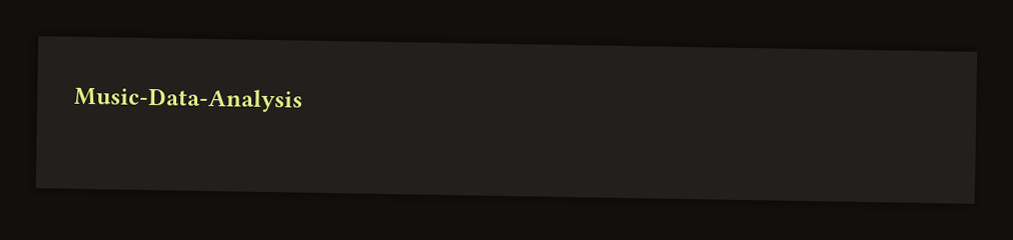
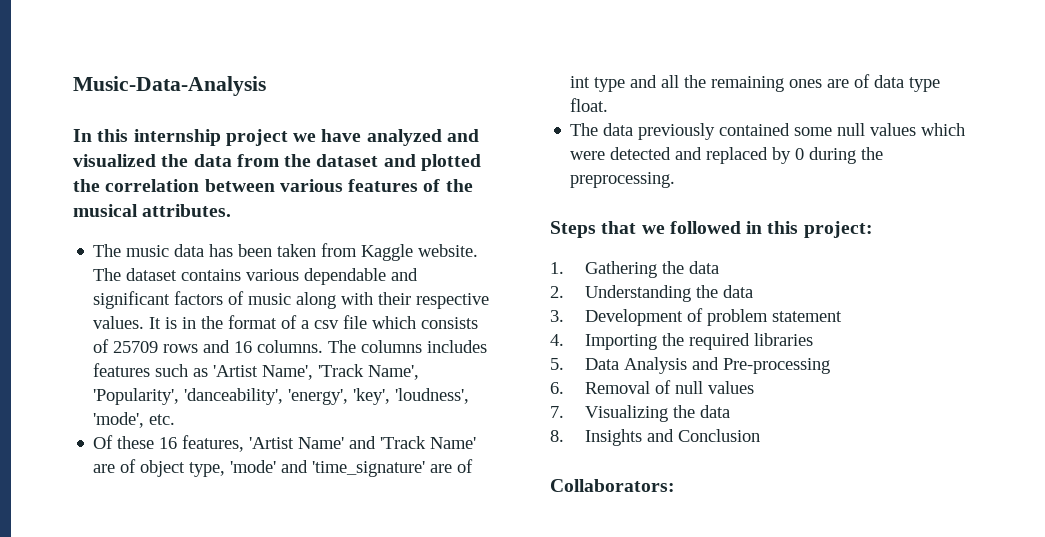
+ In this internship project we have analyzed and visualized the data from the dataset and plotted the correlation between various features of the musical attributes.
+ The music data has been taken from Kaggle website. The dataset contains various dependable and significant factors of music along with their respective values. It is in the format of a csv file which consists of 25709 rows and 16 columns. The columns includes features such as 'Artist Name', 'Track Name', 'Popularity', 'danceability', 'energy', 'key', 'loudness', 'mode', etc.
+ Of these 16 features, 'Artist Name' and 'Track Name' are of object type, 'mode' and 'time_signature' are of int type and all the remaining ones are of data type float.
+ The data previously contained some null values which were detected and replaced by 0 during the preprocessing.
+ Steps that we followed in this project:
+ 1. Gathering the data
+ 2. Understanding the data
+ 3. Development of problem statement
+ 4. Importing the required libraries
+ 5. Data Analysis and Pre-processing
+ 6. Removal of null values
+ 7. Visualizing the data
+ 8. Insights and Conclusion
+ Collaborators:

